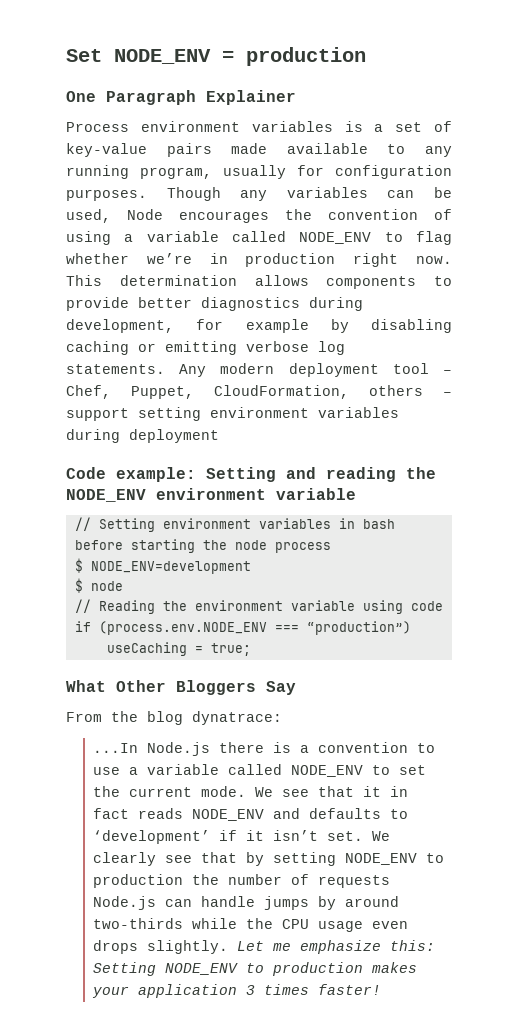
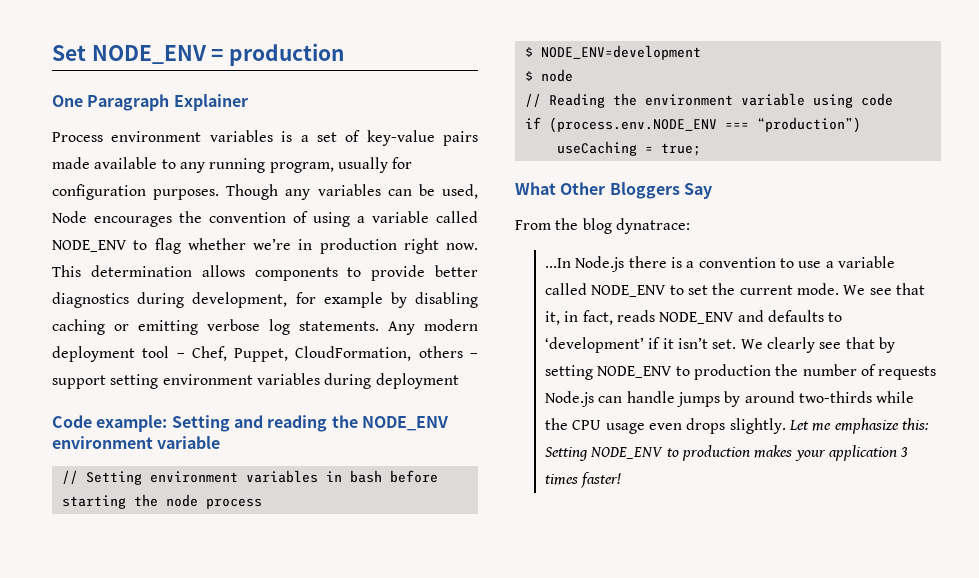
- We see that it in fact reads NODE_ENV and defaults to ‘development’ if it isn’t set.
+ We see that it, in fact, reads NODE_ENV and defaults to ‘development’ if it isn’t set.

